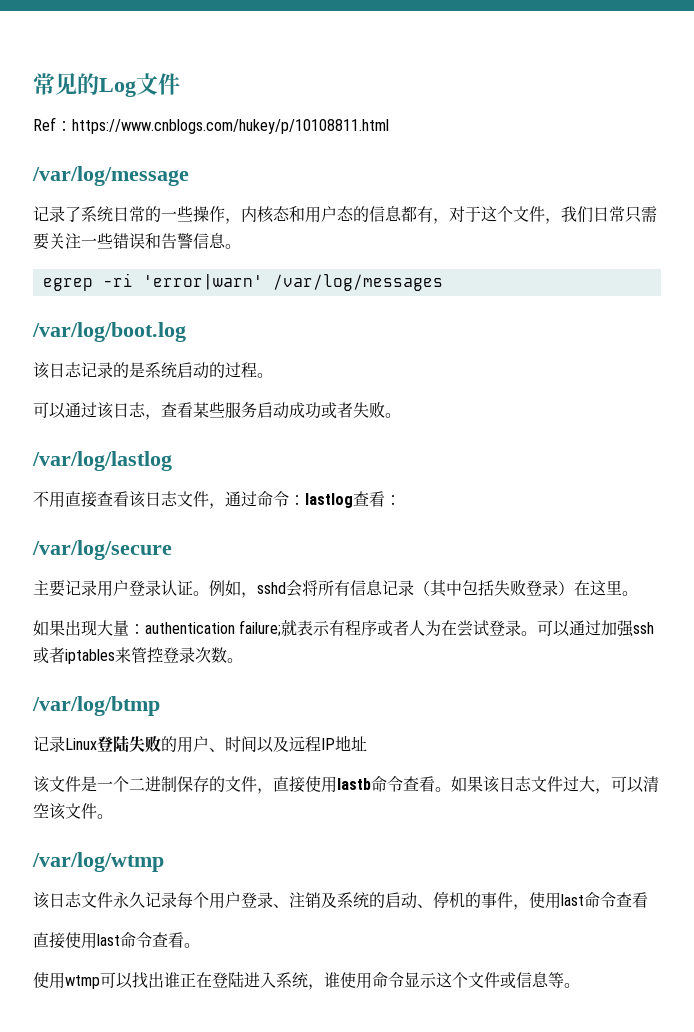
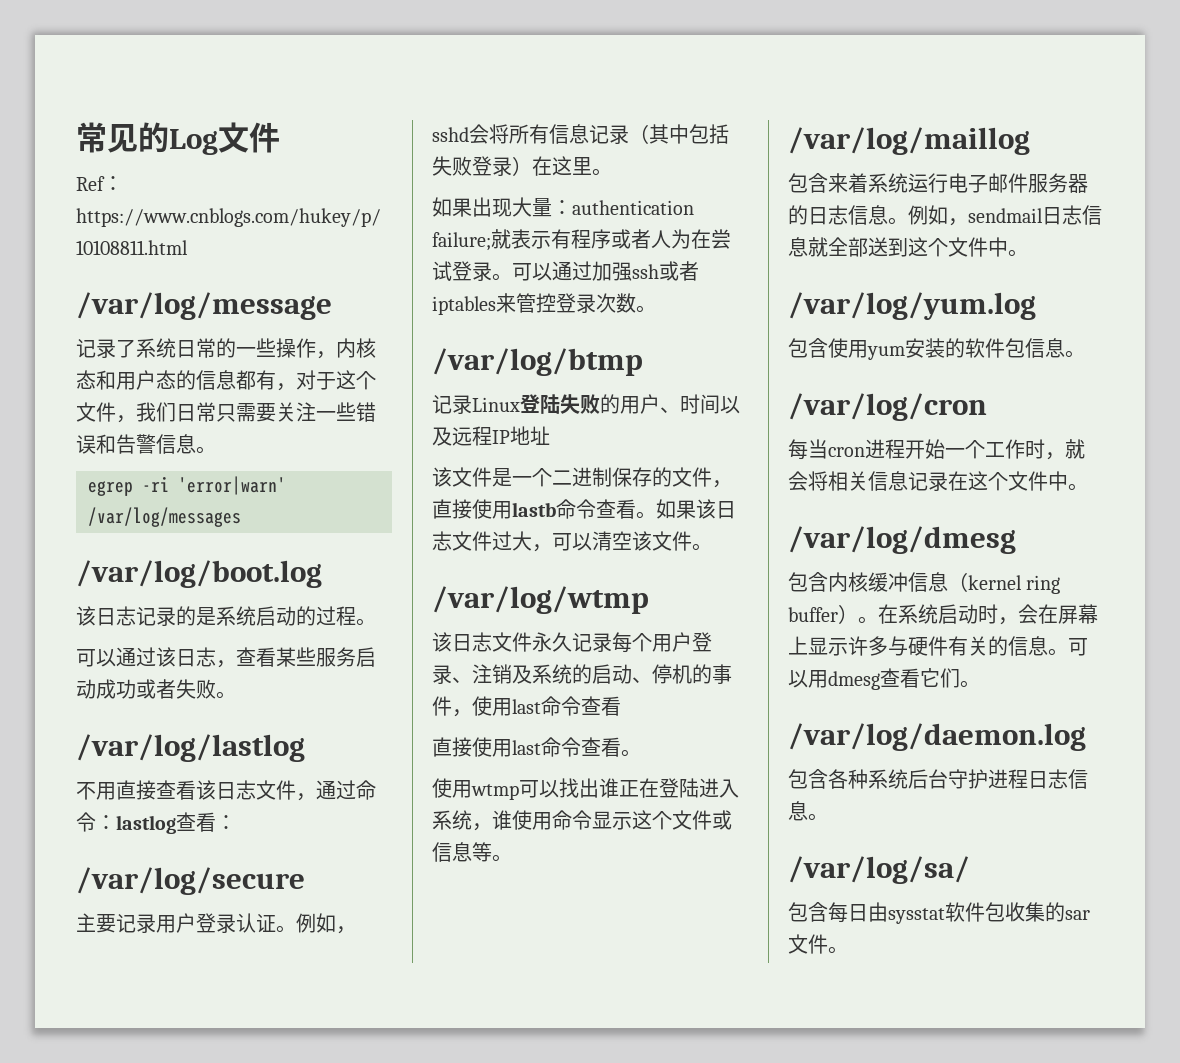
+ /var/log/maillog
+ 包含来着系统运行电子邮件服务器的日志信息。例如，sendmail日志信息就全部送到这个文件中。
+ /var/log/yum.log
+ 包含使用yum安装的软件包信息。
+ /var/log/cron
+ 每当cron进程开始一个工作时，就会将相关信息记录在这个文件中。
+ /var/log/dmesg
+ 包含内核缓冲信息（kernel ring buffer）。在系统启动时，会在屏幕上显示许多与硬件有关的信息。可以用dmesg查看它们。
+ /var/log/daemon.log
+ 包含各种系统后台守护进程日志信息。
+ /var/log/sa/
+ 包含每日由sysstat软件包收集的sar文件。

